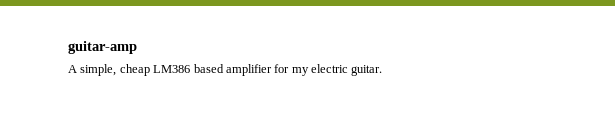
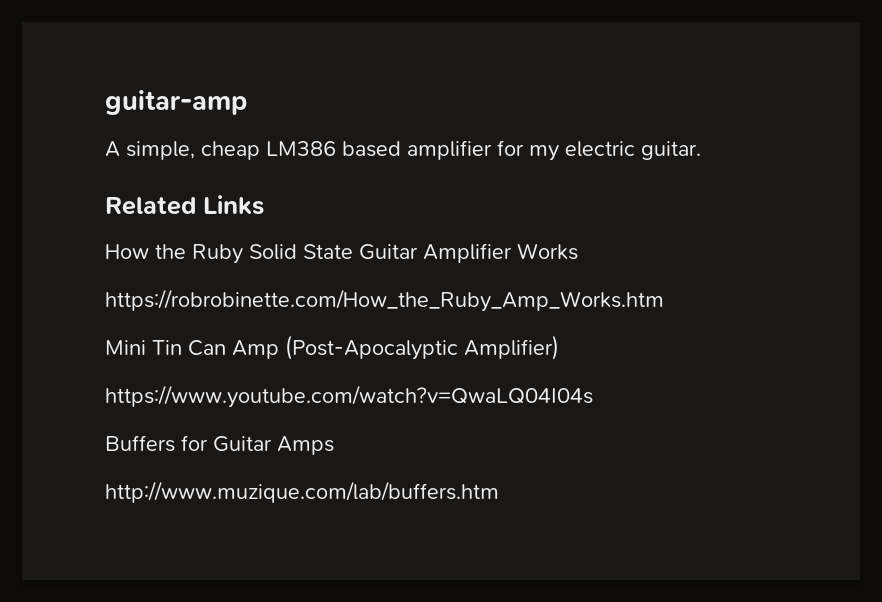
+ Related Links
+ How the Ruby Solid State Guitar Amplifier Works
+ https://robrobinette.com/How_the_Ruby_Amp_Works.htm
+ Mini Tin Can Amp (Post-Apocalyptic Amplifier)
+ https://www.youtube.com/watch?v=QwaLQ04I04s
+ Buffers for Guitar Amps
+ http://www.muzique.com/lab/buffers.htm

